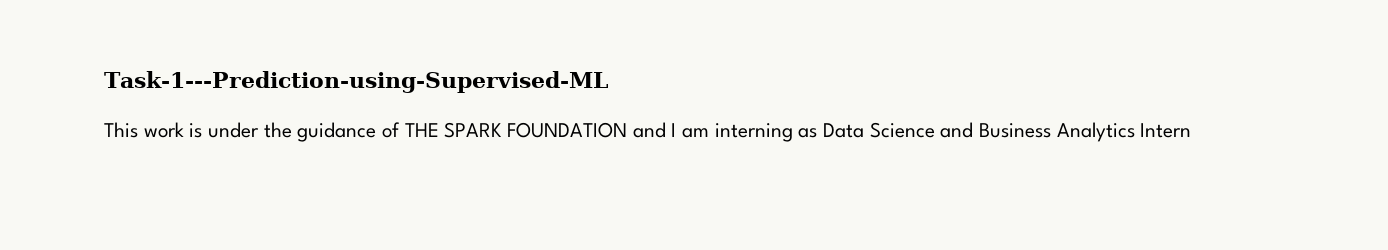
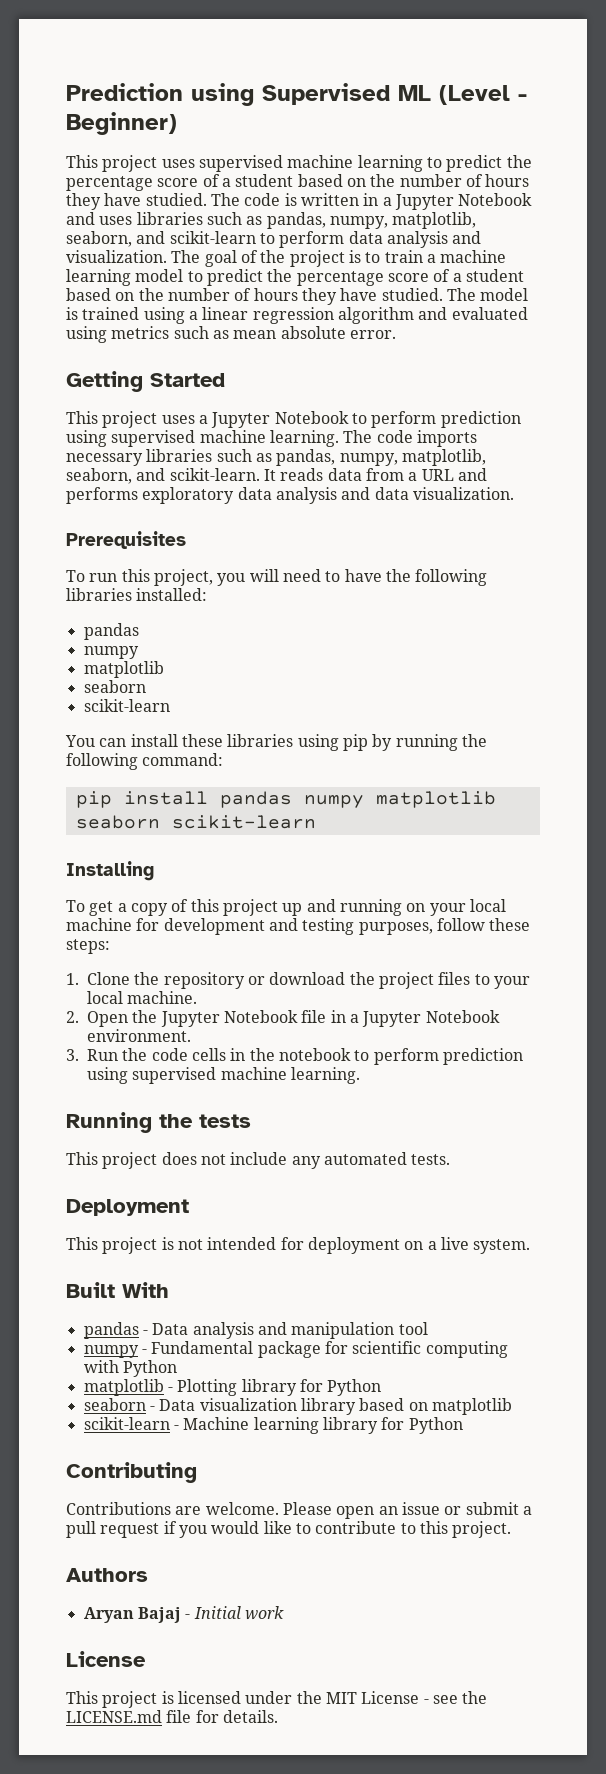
- Task-1---Prediction-using-Supervised-ML
- This work is under the guidance of THE SPARK FOUNDATION and I am interning as Data Science and Business Analytics Intern
+ Prediction using Supervised ML (Level - Beginner)
+ This project uses supervised machine learning to predict the percentage score of a student based on the number of hours they have studied. The code is written in a Jupyter Notebook and uses libraries such as pandas, numpy, matplotlib, seaborn, and scikit-learn to perform data analysis and visualization. The goal of the project is to train a machine learning model to predict the percentage score of a student based on the number of hours they have studied. The model is trained using a linear regression algorithm and evaluated using metrics such as mean absolute error.
+ Getting Started
+ This project uses a Jupyter Notebook to perform prediction using supervised machine learning. The code imports necessary libraries such as pandas, numpy, matplotlib, seaborn, and scikit-learn. It reads data from a URL and performs exploratory data analysis and data visualization.
+ Prerequisites
+ To run this project, you will need to have the following libraries installed:
+ pandas
+ numpy
+ matplotlib
+ seaborn
+ scikit-learn
+ You can install these libraries using pip by running the following command:
+ pip install pandas numpy matplotlib seaborn scikit-learn
+ Installing
+ To get a copy of this project up and running on your local machine for development and testing purposes, follow these steps:
+ 1. Clone the repository or download the project files to your local machine.
+ 2. Open the Jupyter Notebook file in a Jupyter Notebook environment.
+ 3. Run the code cells in the notebook to perform prediction using supervised machine learning.
+ Running the tests
+ This project does not include any automated tests.
+ Deployment
+ This project is not intended for deployment on a live system.
+ Built With
+ pandas - Data analysis and manipulation tool
+ numpy - Fundamental package for scientific computing with Python
+ matplotlib - Plotting library for Python
+ seaborn - Data visualization library based on matplotlib
+ scikit-learn - Machine learning library for Python
+ Contributing
+ Contributions are welcome. Please open an issue or submit a pull request if you would like to contribute to this project.
+ Authors
+ Aryan Bajaj - Initial work
+ License
+ This project is licensed under the MIT License - see the LICENSE.md file for details.

